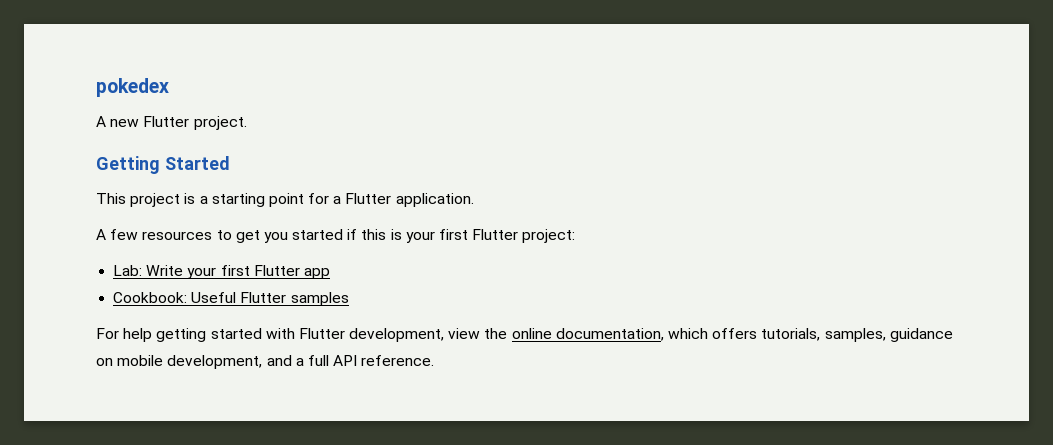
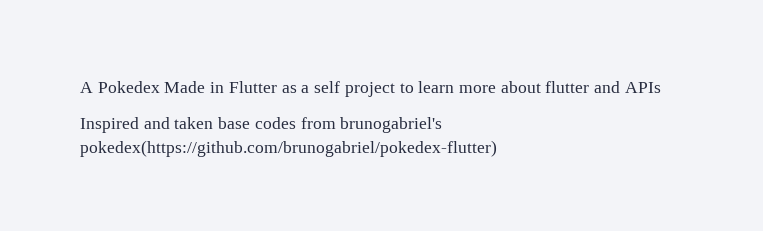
- pokedex
- A new Flutter project.
- Getting Started
- This project is a starting point for a Flutter application.
- A few resources to get you started if this is your first Flutter project:
- Lab: Write your first Flutter app
- Cookbook: Useful Flutter samples
- For help getting started with Flutter development, view the online documentation, which offers tutorials, samples, guidance on mobile development, and a full API reference.
+ A Pokedex Made in Flutter as a self project to learn more about flutter and APIs
+ Inspired and taken base codes from brunogabriel's pokedex(https://github.com/brunogabriel/pokedex-flutter)

